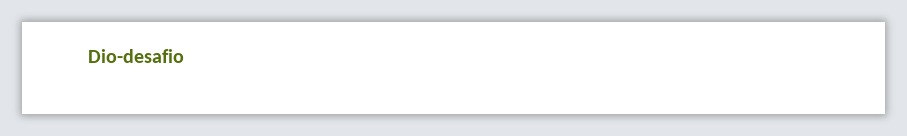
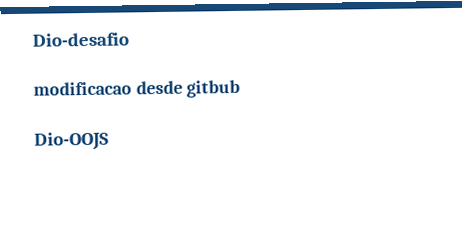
+ modificacao desde gitbub
+ Dio-OOJS

